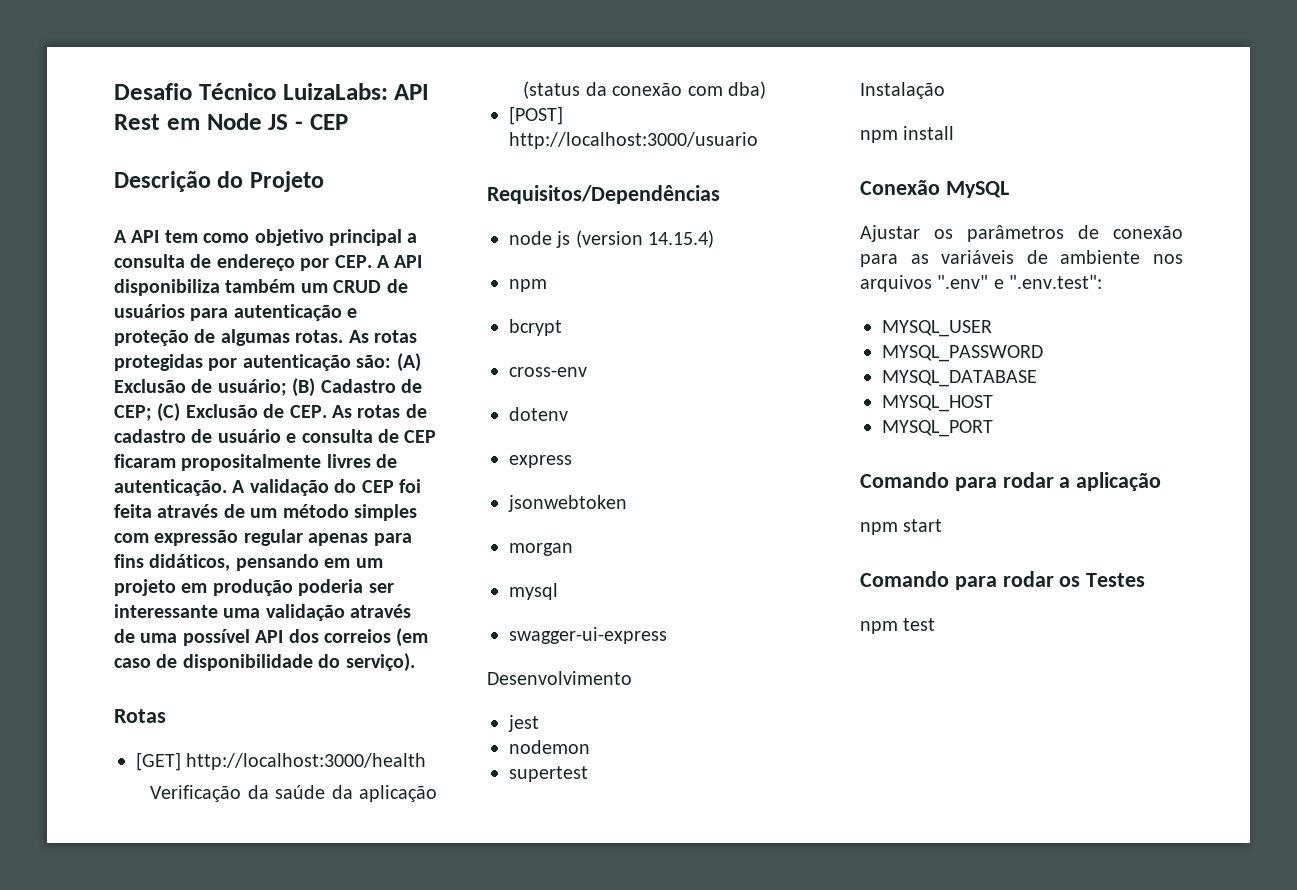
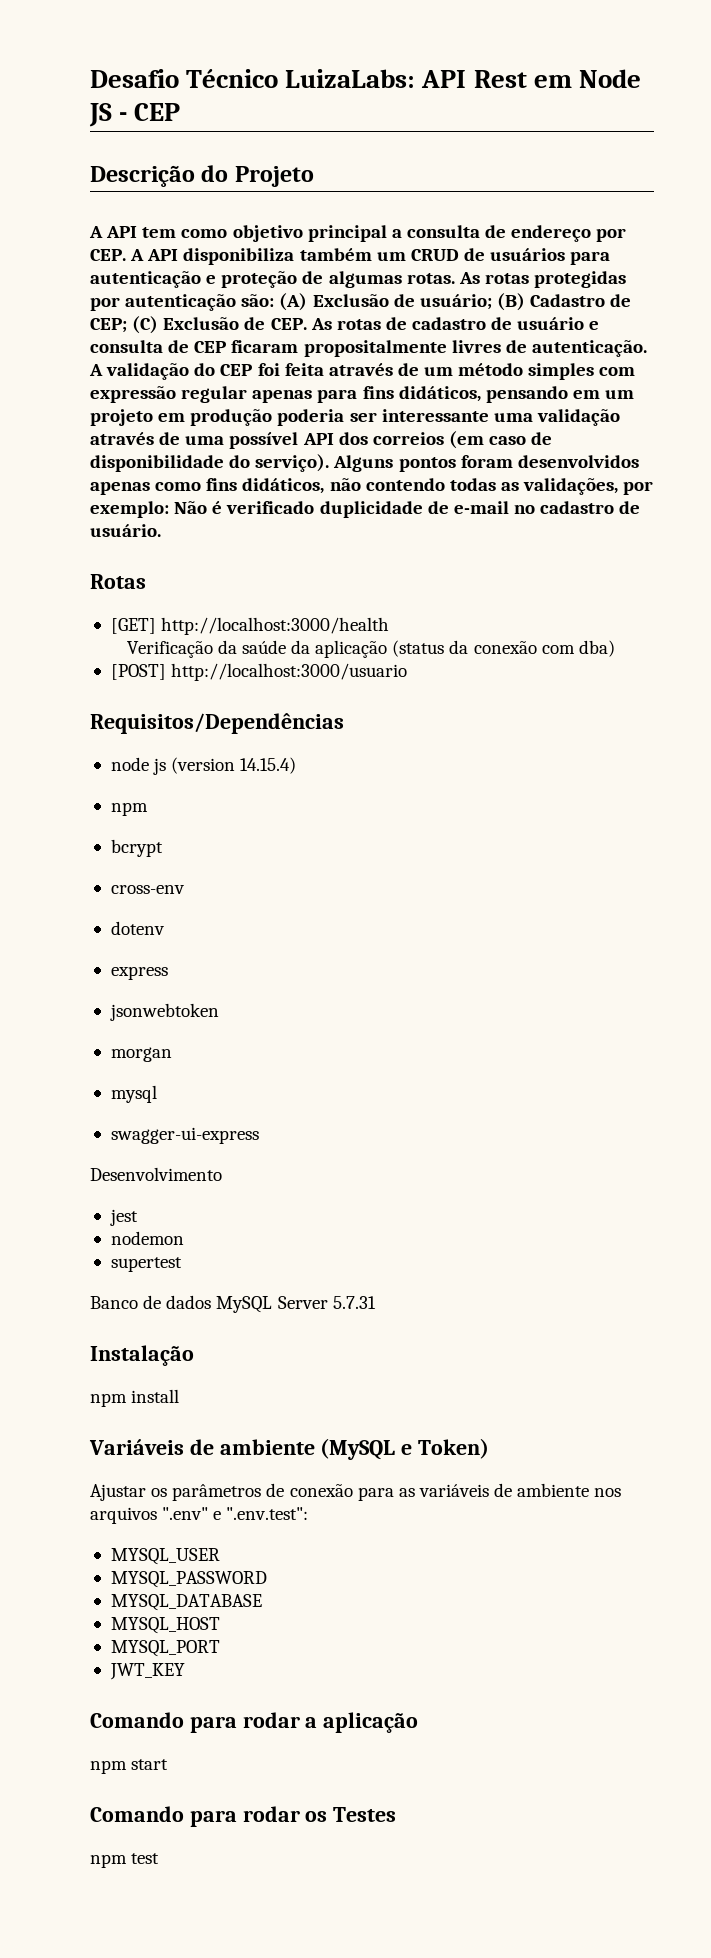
+ Alguns pontos foram desenvolvidos apenas como fins didáticos, não contendo todas as validações, por exemplo: Não é verificado duplicidade de e-mail no cadastro de usuário.
+ Banco de dados MySQL Server 5.7.31
  Instalação
  npm install
- Conexão MySQL
+ Variáveis de ambiente (MySQL e Token)
+ JWT_KEY

